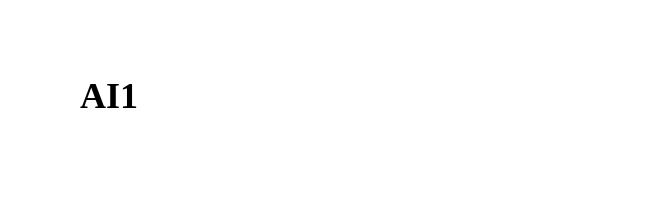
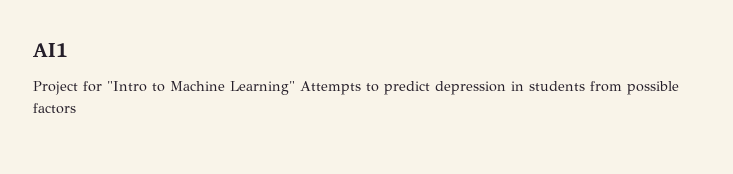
+ Project for "Intro to Machine Learning" Attempts to predict depression in students from possible factors

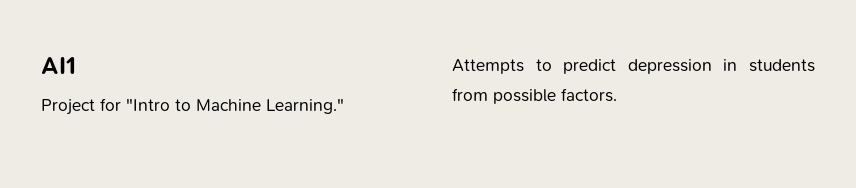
- Project for "Intro to Machine Learning" Attempts to predict depression in students from possible factors
+ Project for "Intro to Machine Learning." Attempts to predict depression in students from possible factors.

